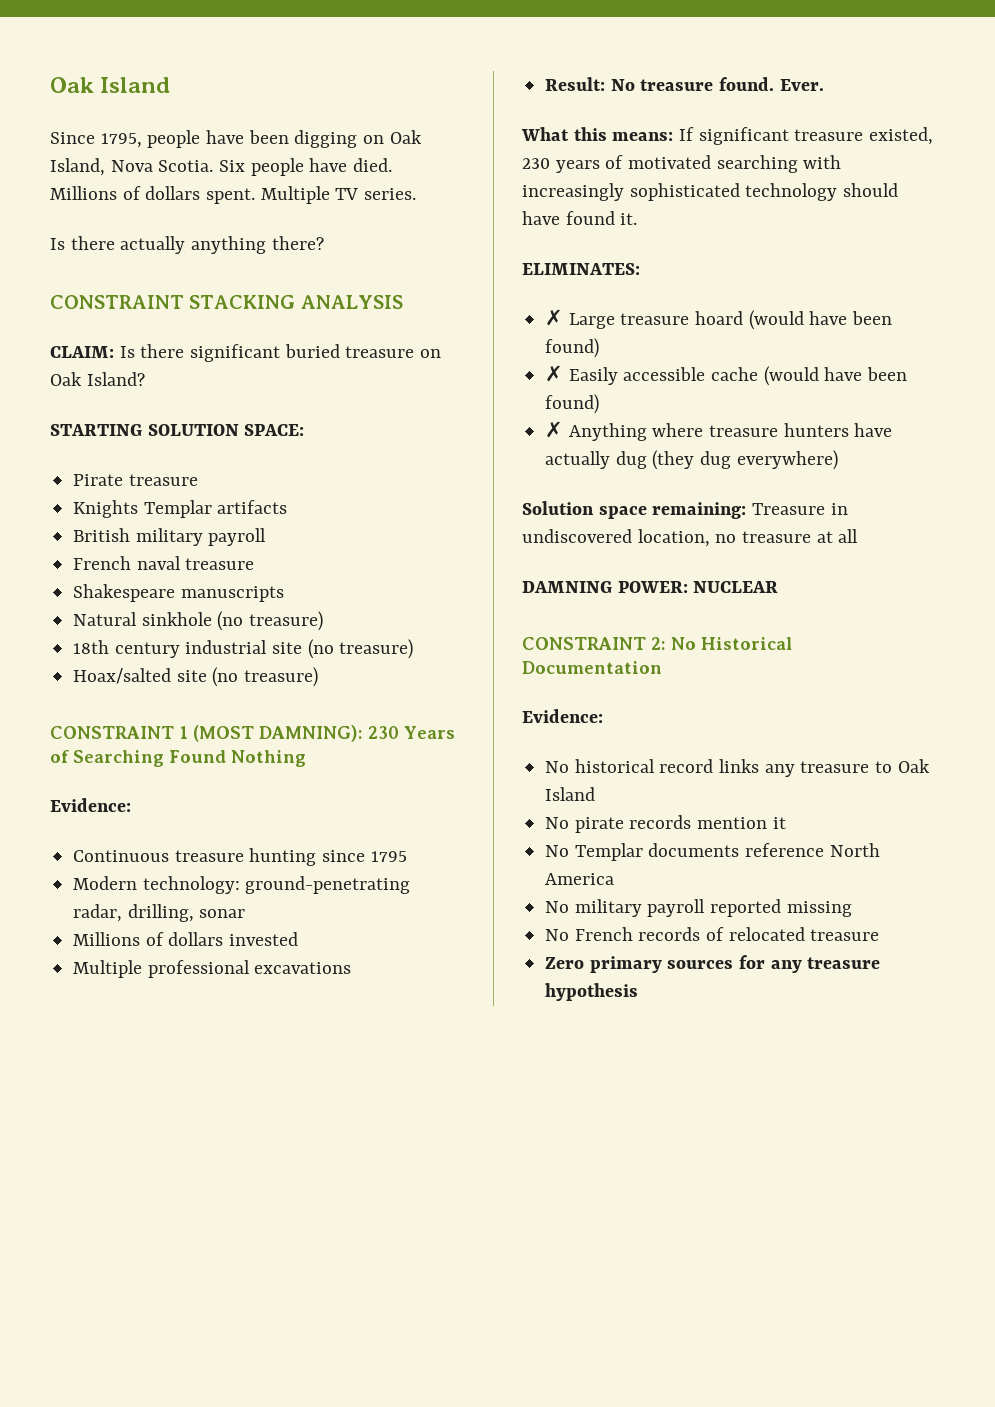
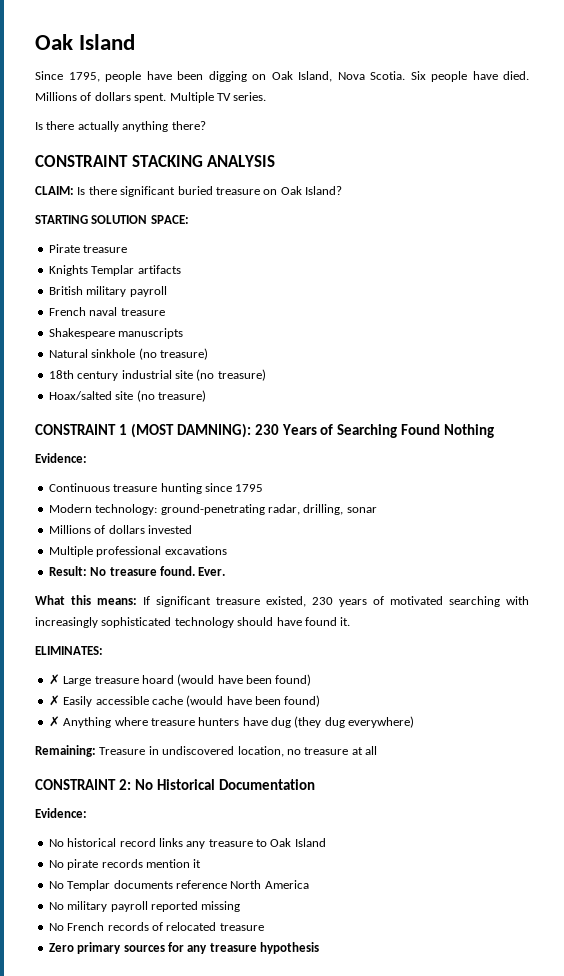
- ✗ Anything where treasure hunters have actually dug (they dug everywhere)
+ ✗ Anything where treasure hunters have dug (they dug everywhere)
- Solution space remaining: Treasure in undiscovered location, no treasure at all
+ Remaining: Treasure in undiscovered location, no treasure at all
- DAMNING POWER: NUCLEAR

